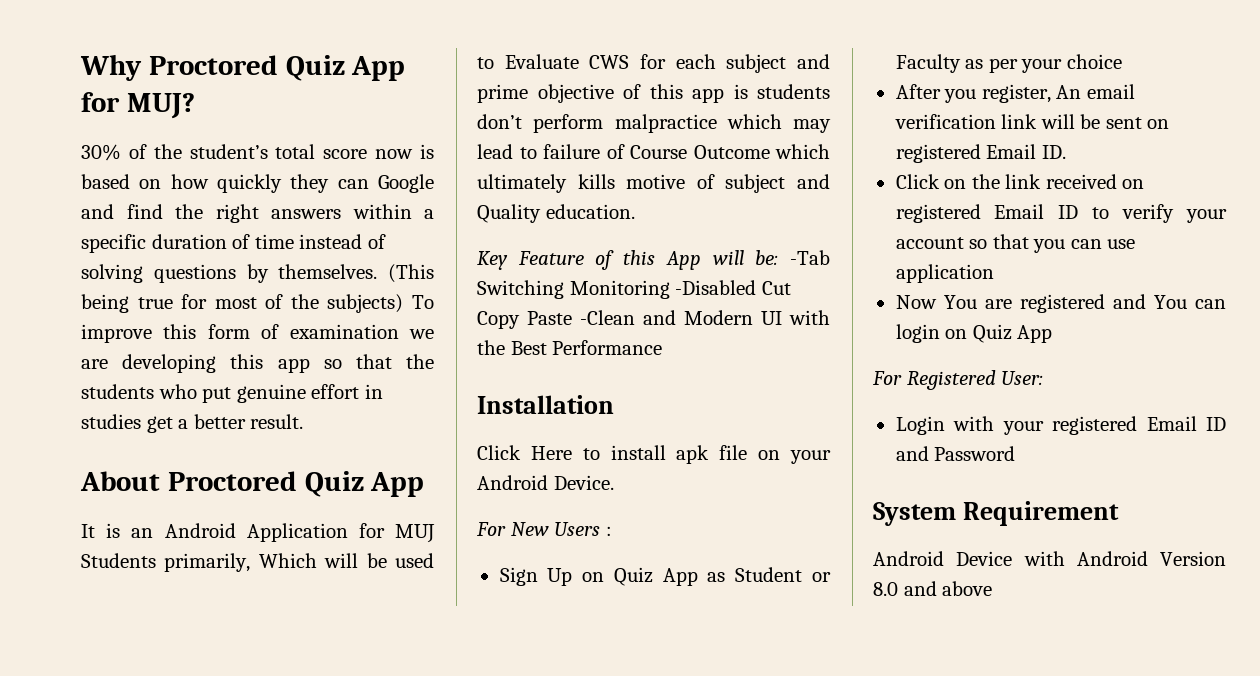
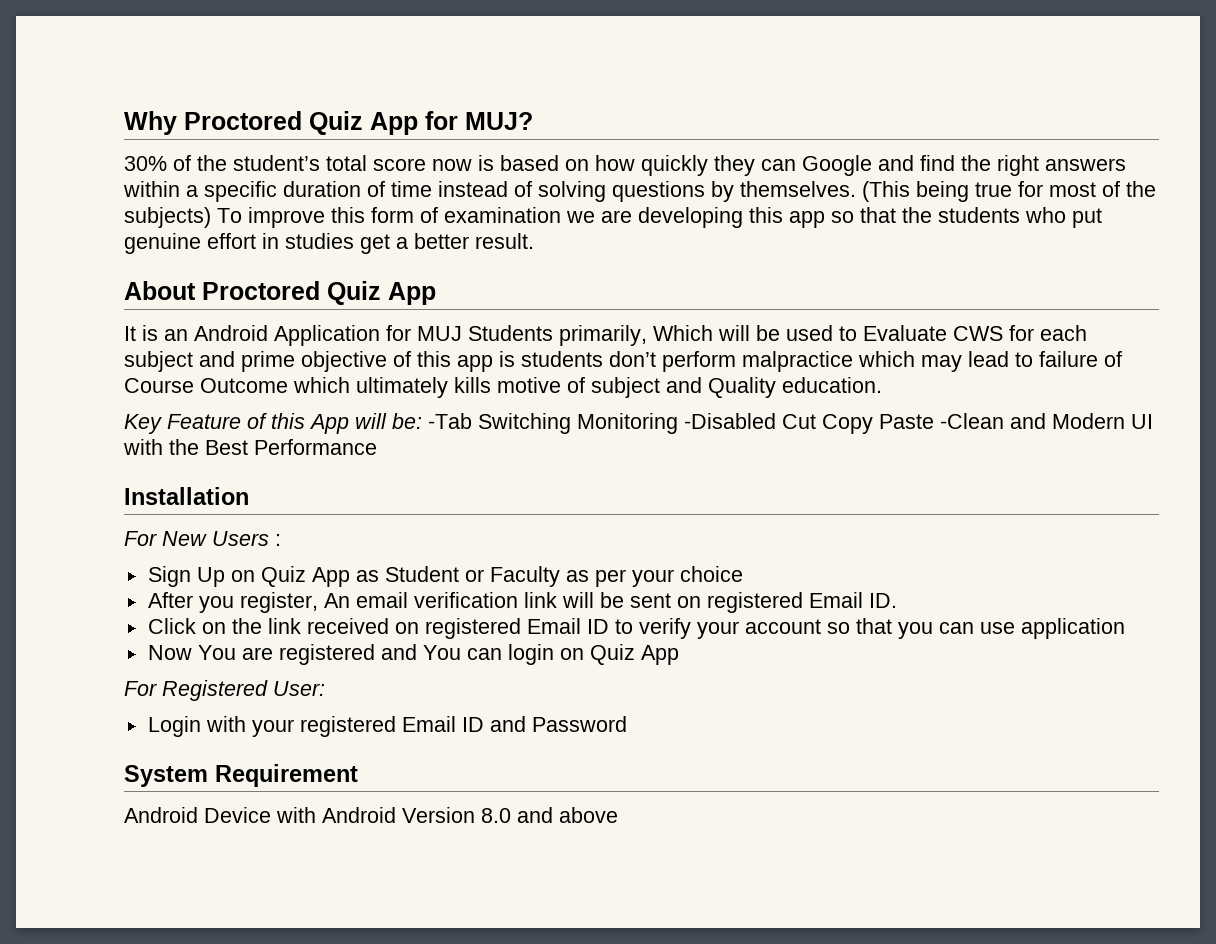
- Click Here to install apk file on your Android Device.

